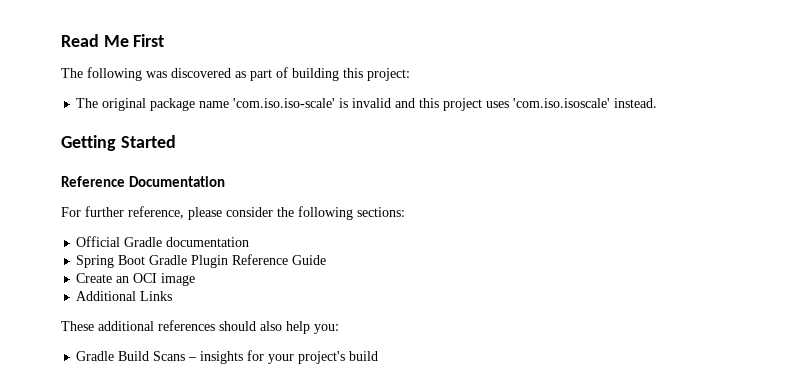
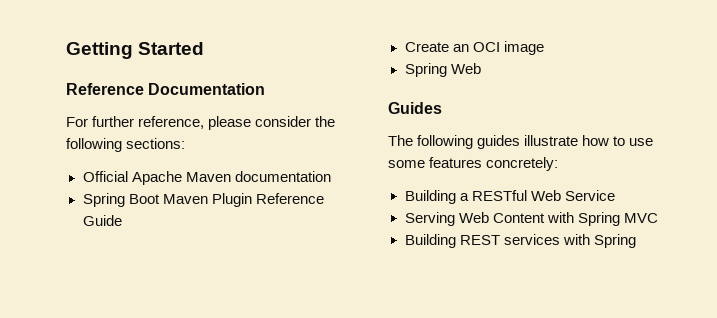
- Read Me First
- The following was discovered as part of building this project:
- The original package name 'com.iso.iso-scale' is invalid and this project uses 'com.iso.isoscale' instead.
- Official Gradle documentation
+ Official Apache Maven documentation
- Spring Boot Gradle Plugin Reference Guide
+ Spring Boot Maven Plugin Reference Guide
- Additional Links
- These additional references should also help you:
- Gradle Build Scans – insights for your project's build
+ Spring Web
+ Guides
+ The following guides illustrate how to use some features concretely:
+ Building a RESTful Web Service
+ Serving Web Content with Spring MVC
+ Building REST services with Spring

